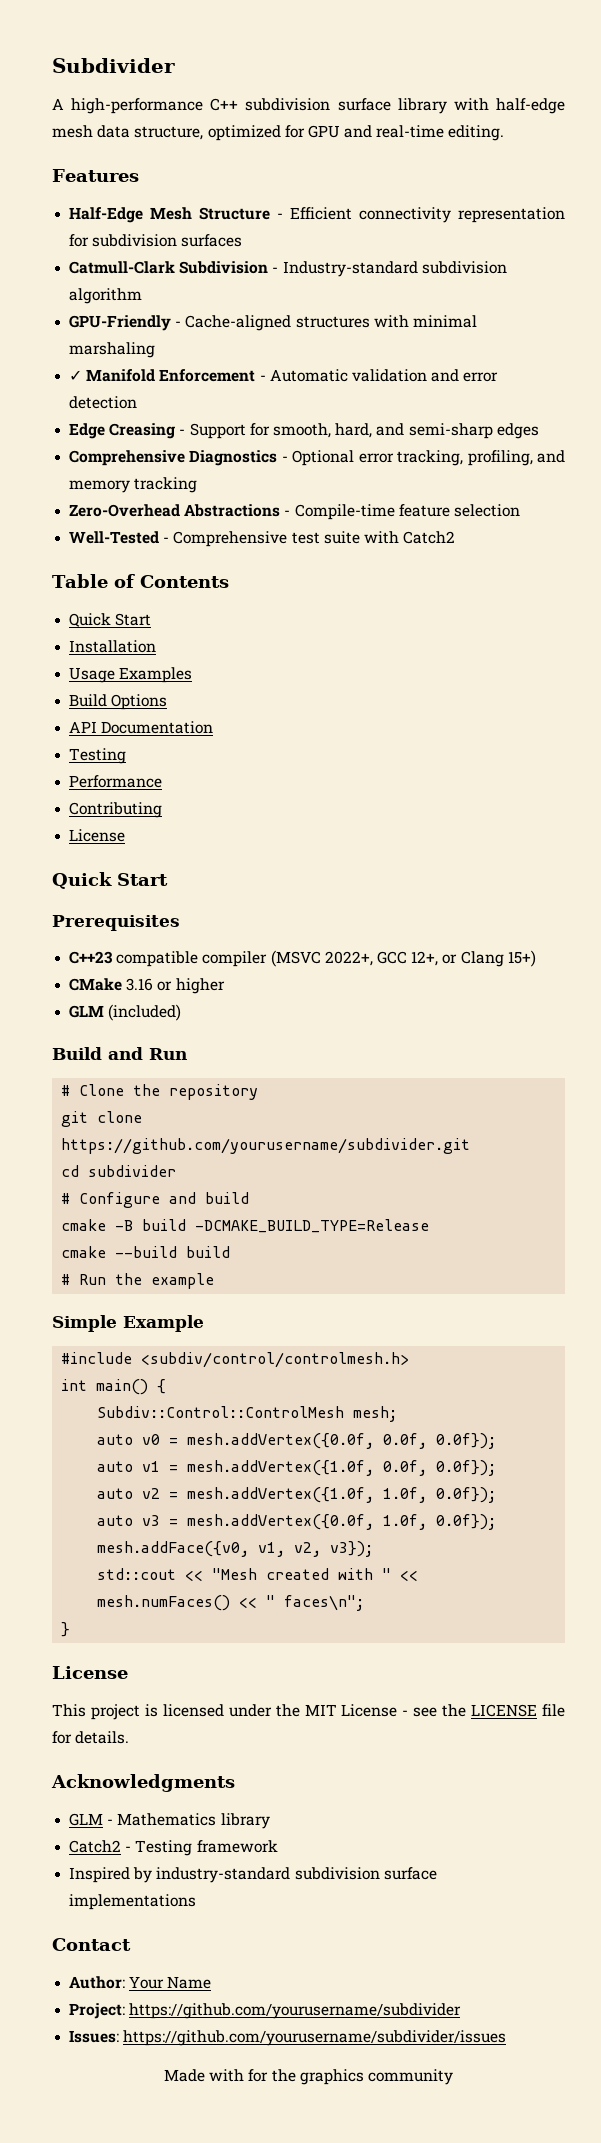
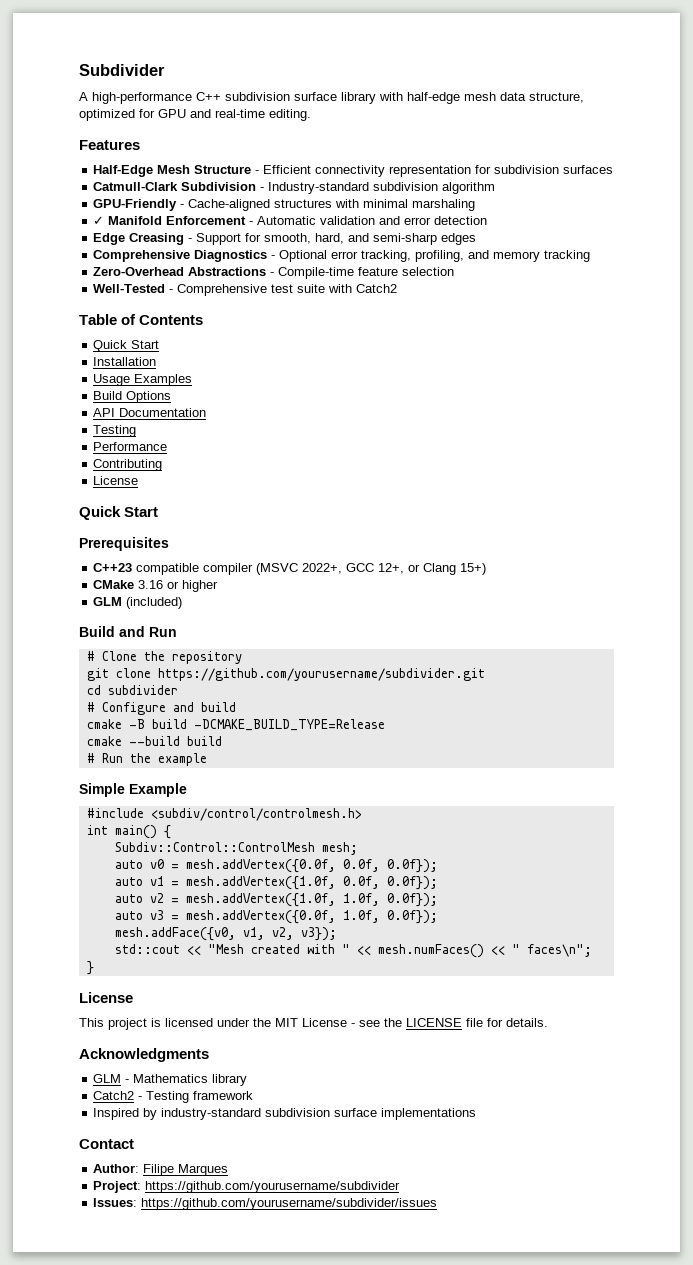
- Author: Your Name
+ Author: Filipe Marques
- Made with for the graphics community

